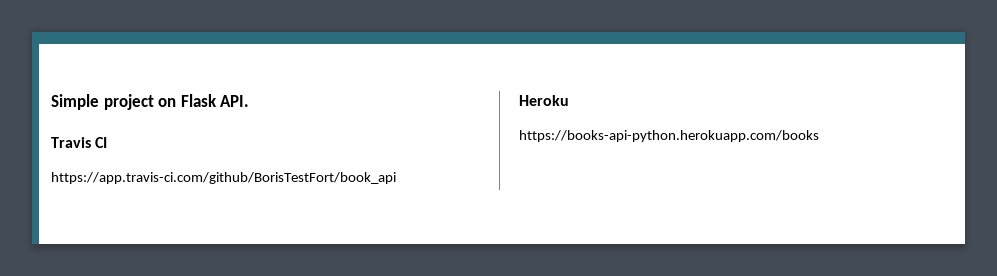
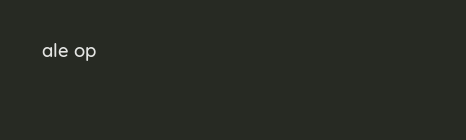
- Simple project on Flask API.
- Travis CI
- https://app.travis-ci.com/github/BorisTestFort/book_api
- Heroku
- https://books-api-python.herokuapp.com/books
+ ale op

